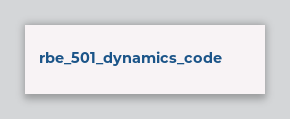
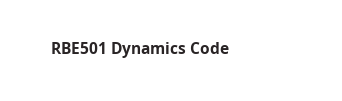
- rbe_501_dynamics_code
+ RBE501 Dynamics Code

